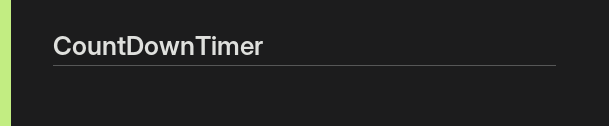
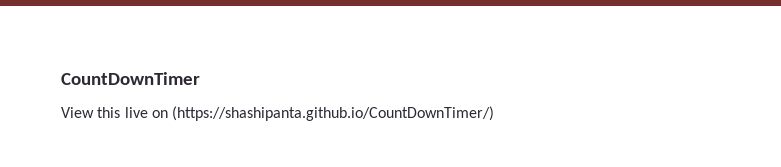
+ View this live on (https://shashipanta.github.io/CountDownTimer/)

